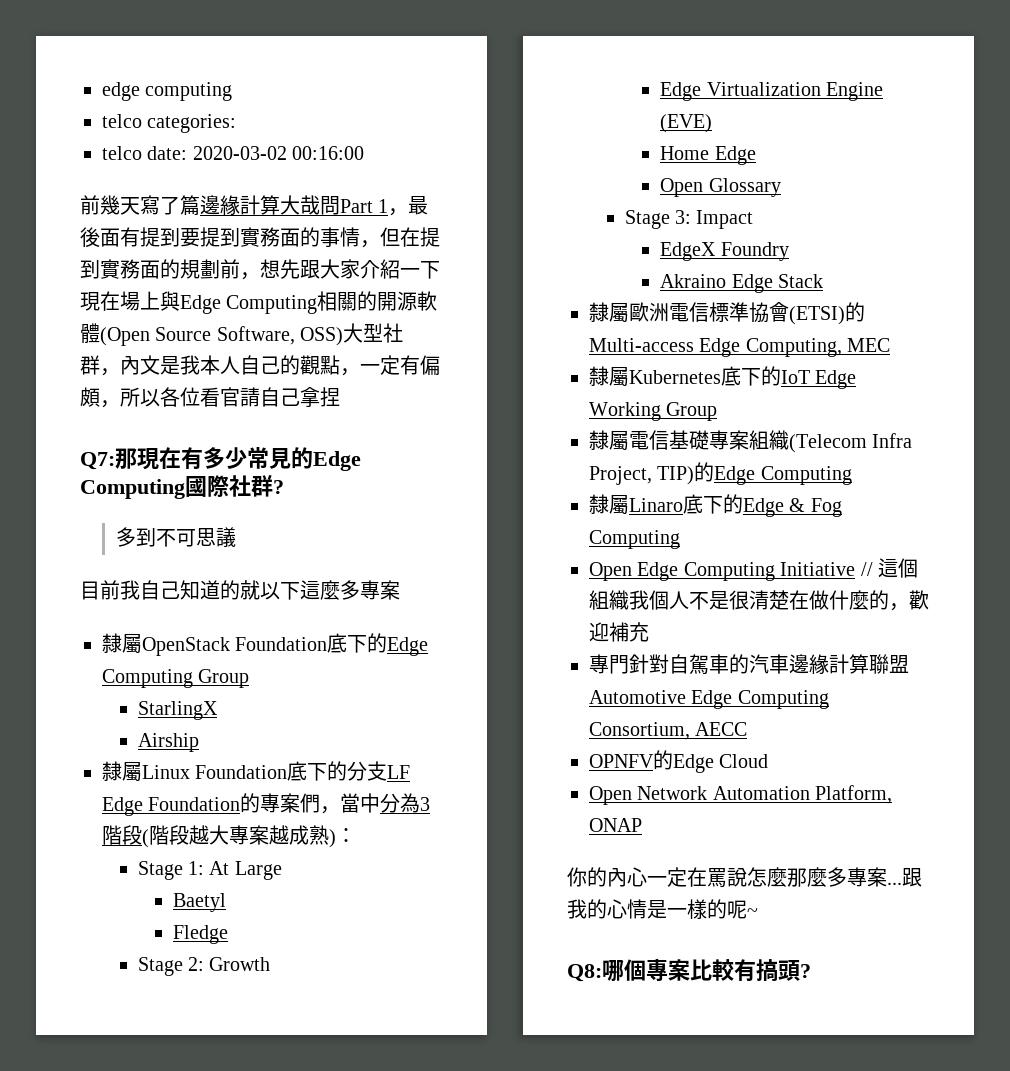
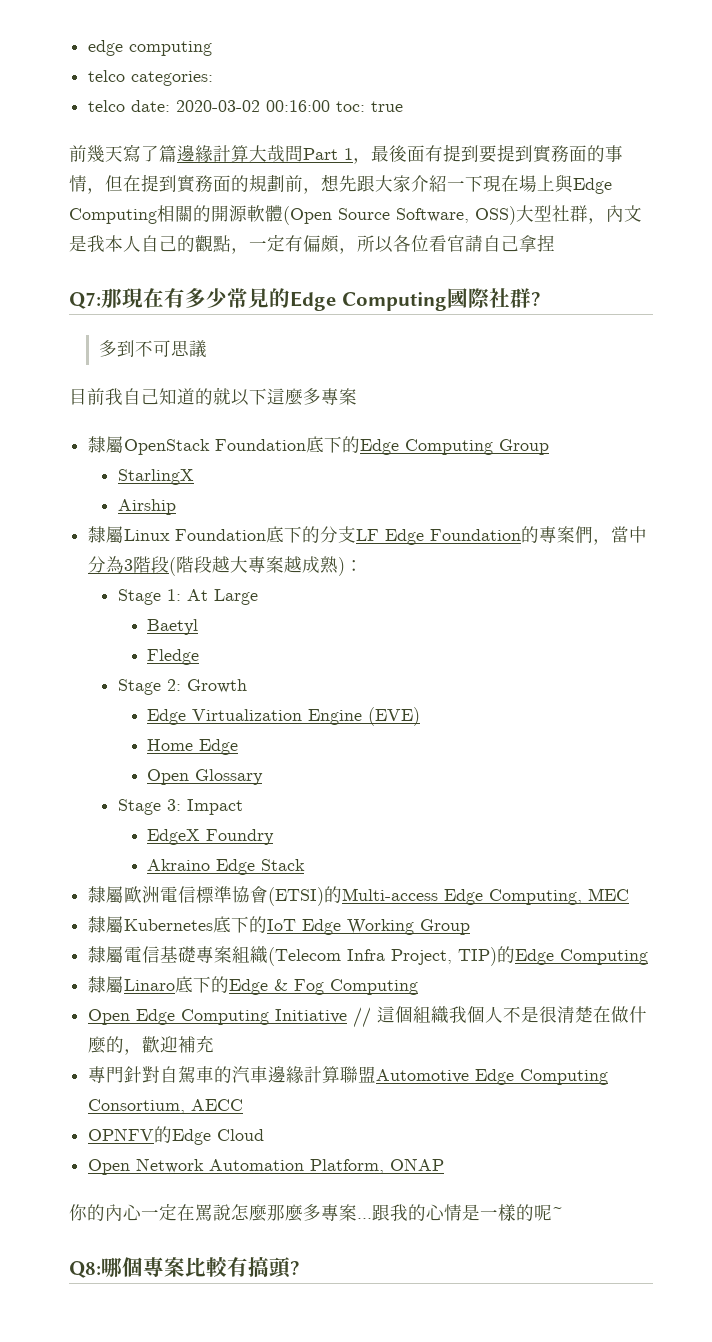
- telco date: 2020-03-02 00:16:00
+ telco date: 2020-03-02 00:16:00 toc: true

